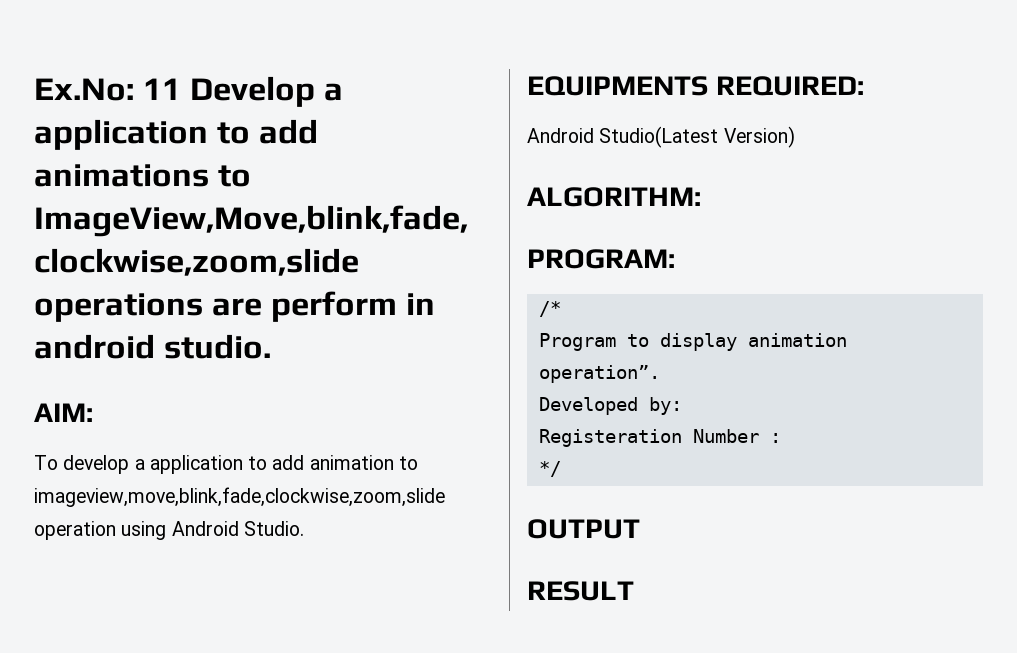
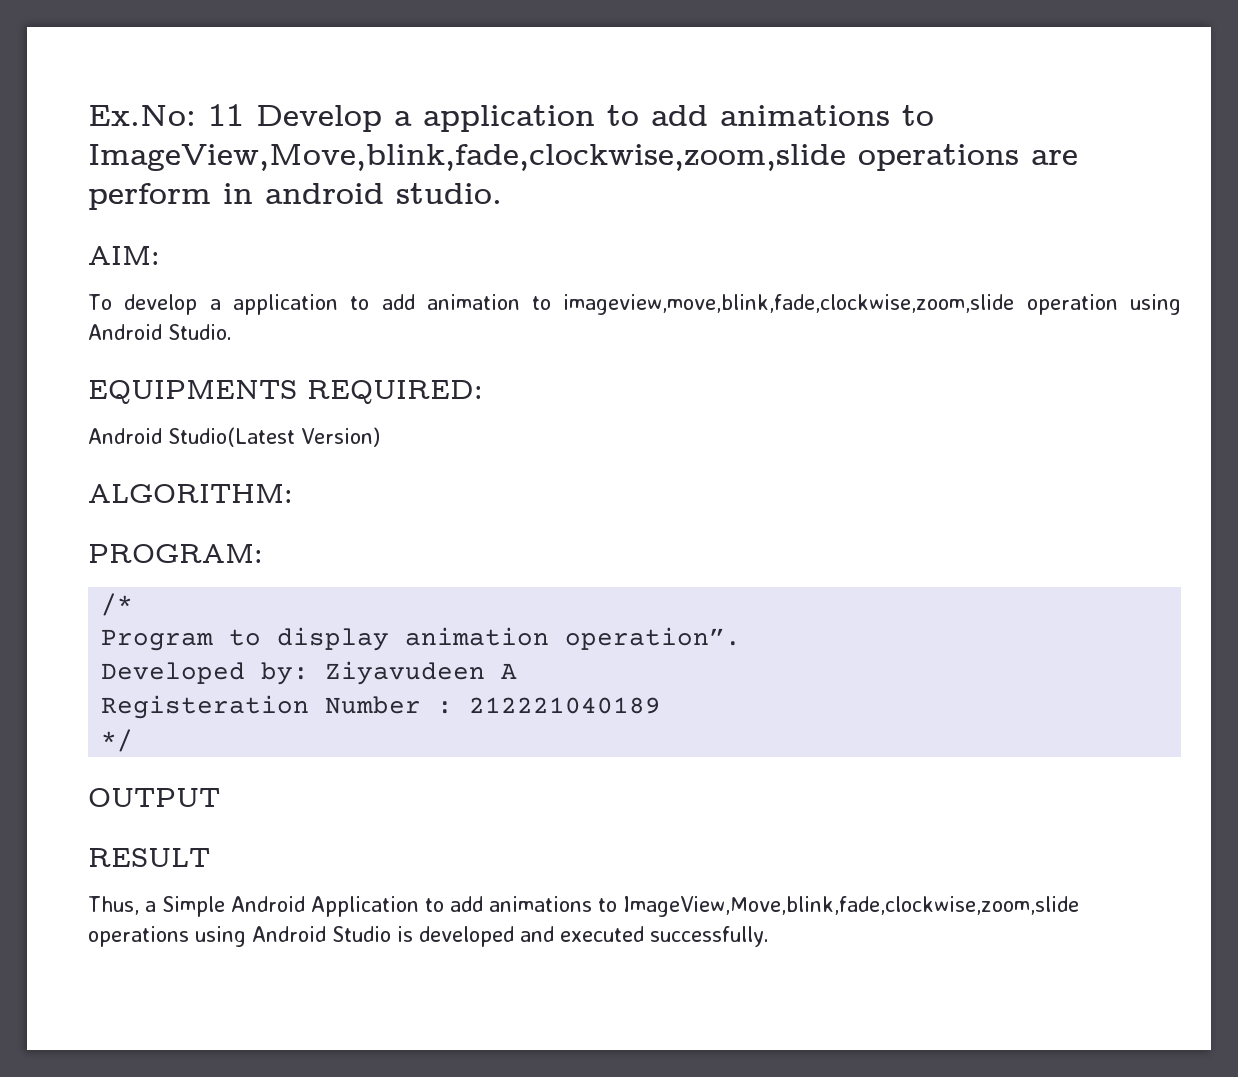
- Developed by:
+ Developed by: Ziyavudeen A
- Registeration Number :
+ Registeration Number : 212221040189
+ Thus, a Simple Android Application to add animations to ImageView,Move,blink,fade,clockwise,zoom,slide operations using Android Studio is developed and executed successfully.

